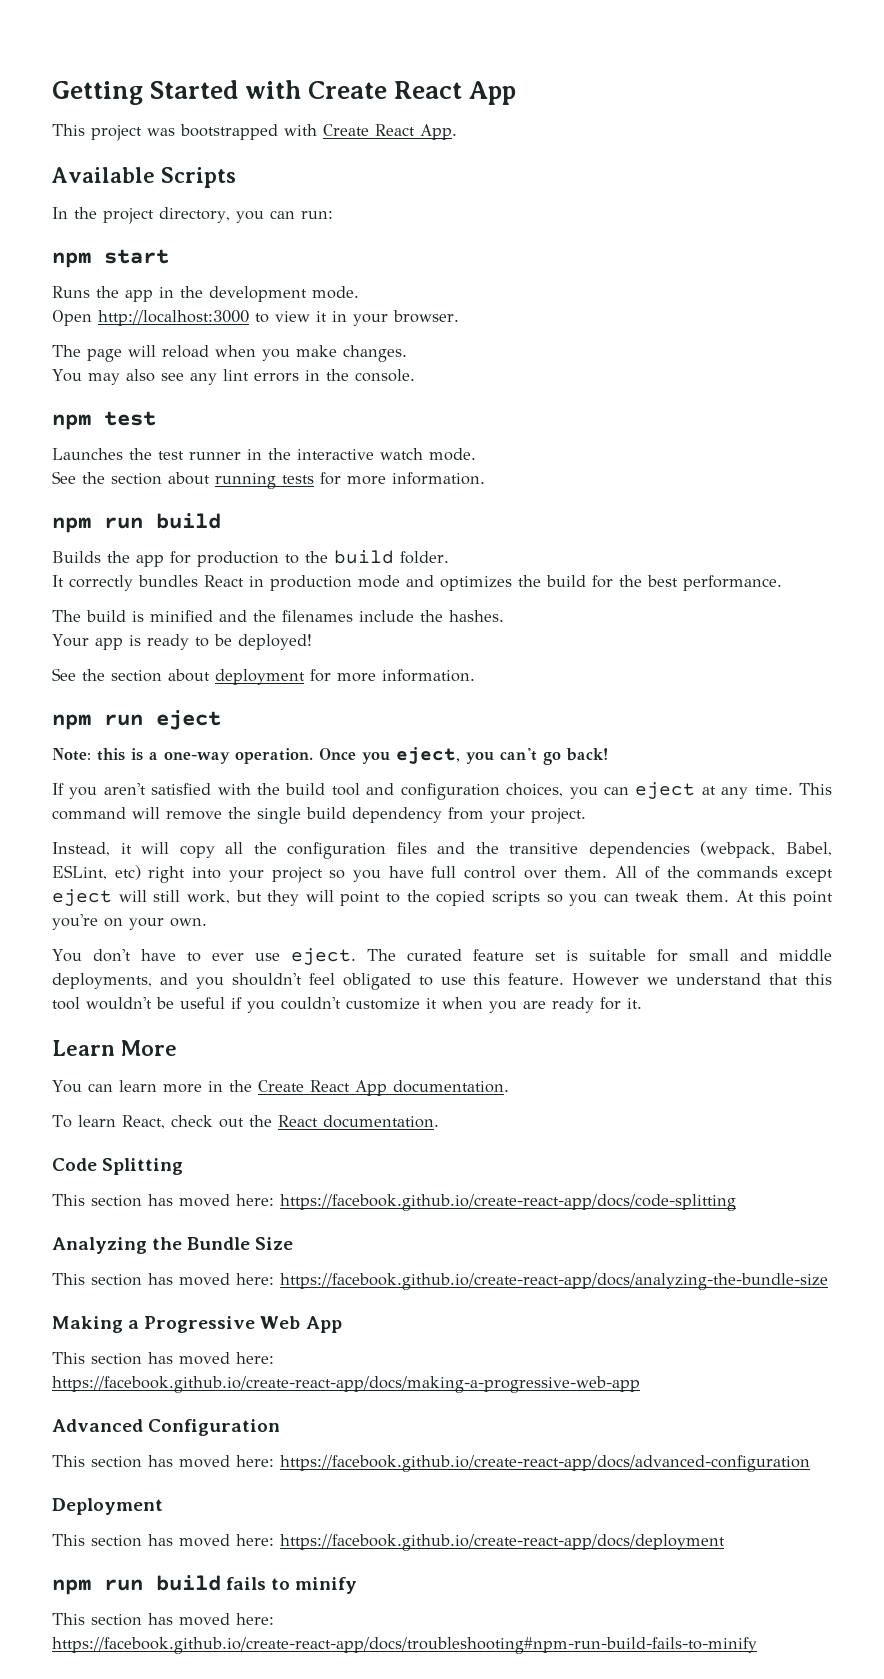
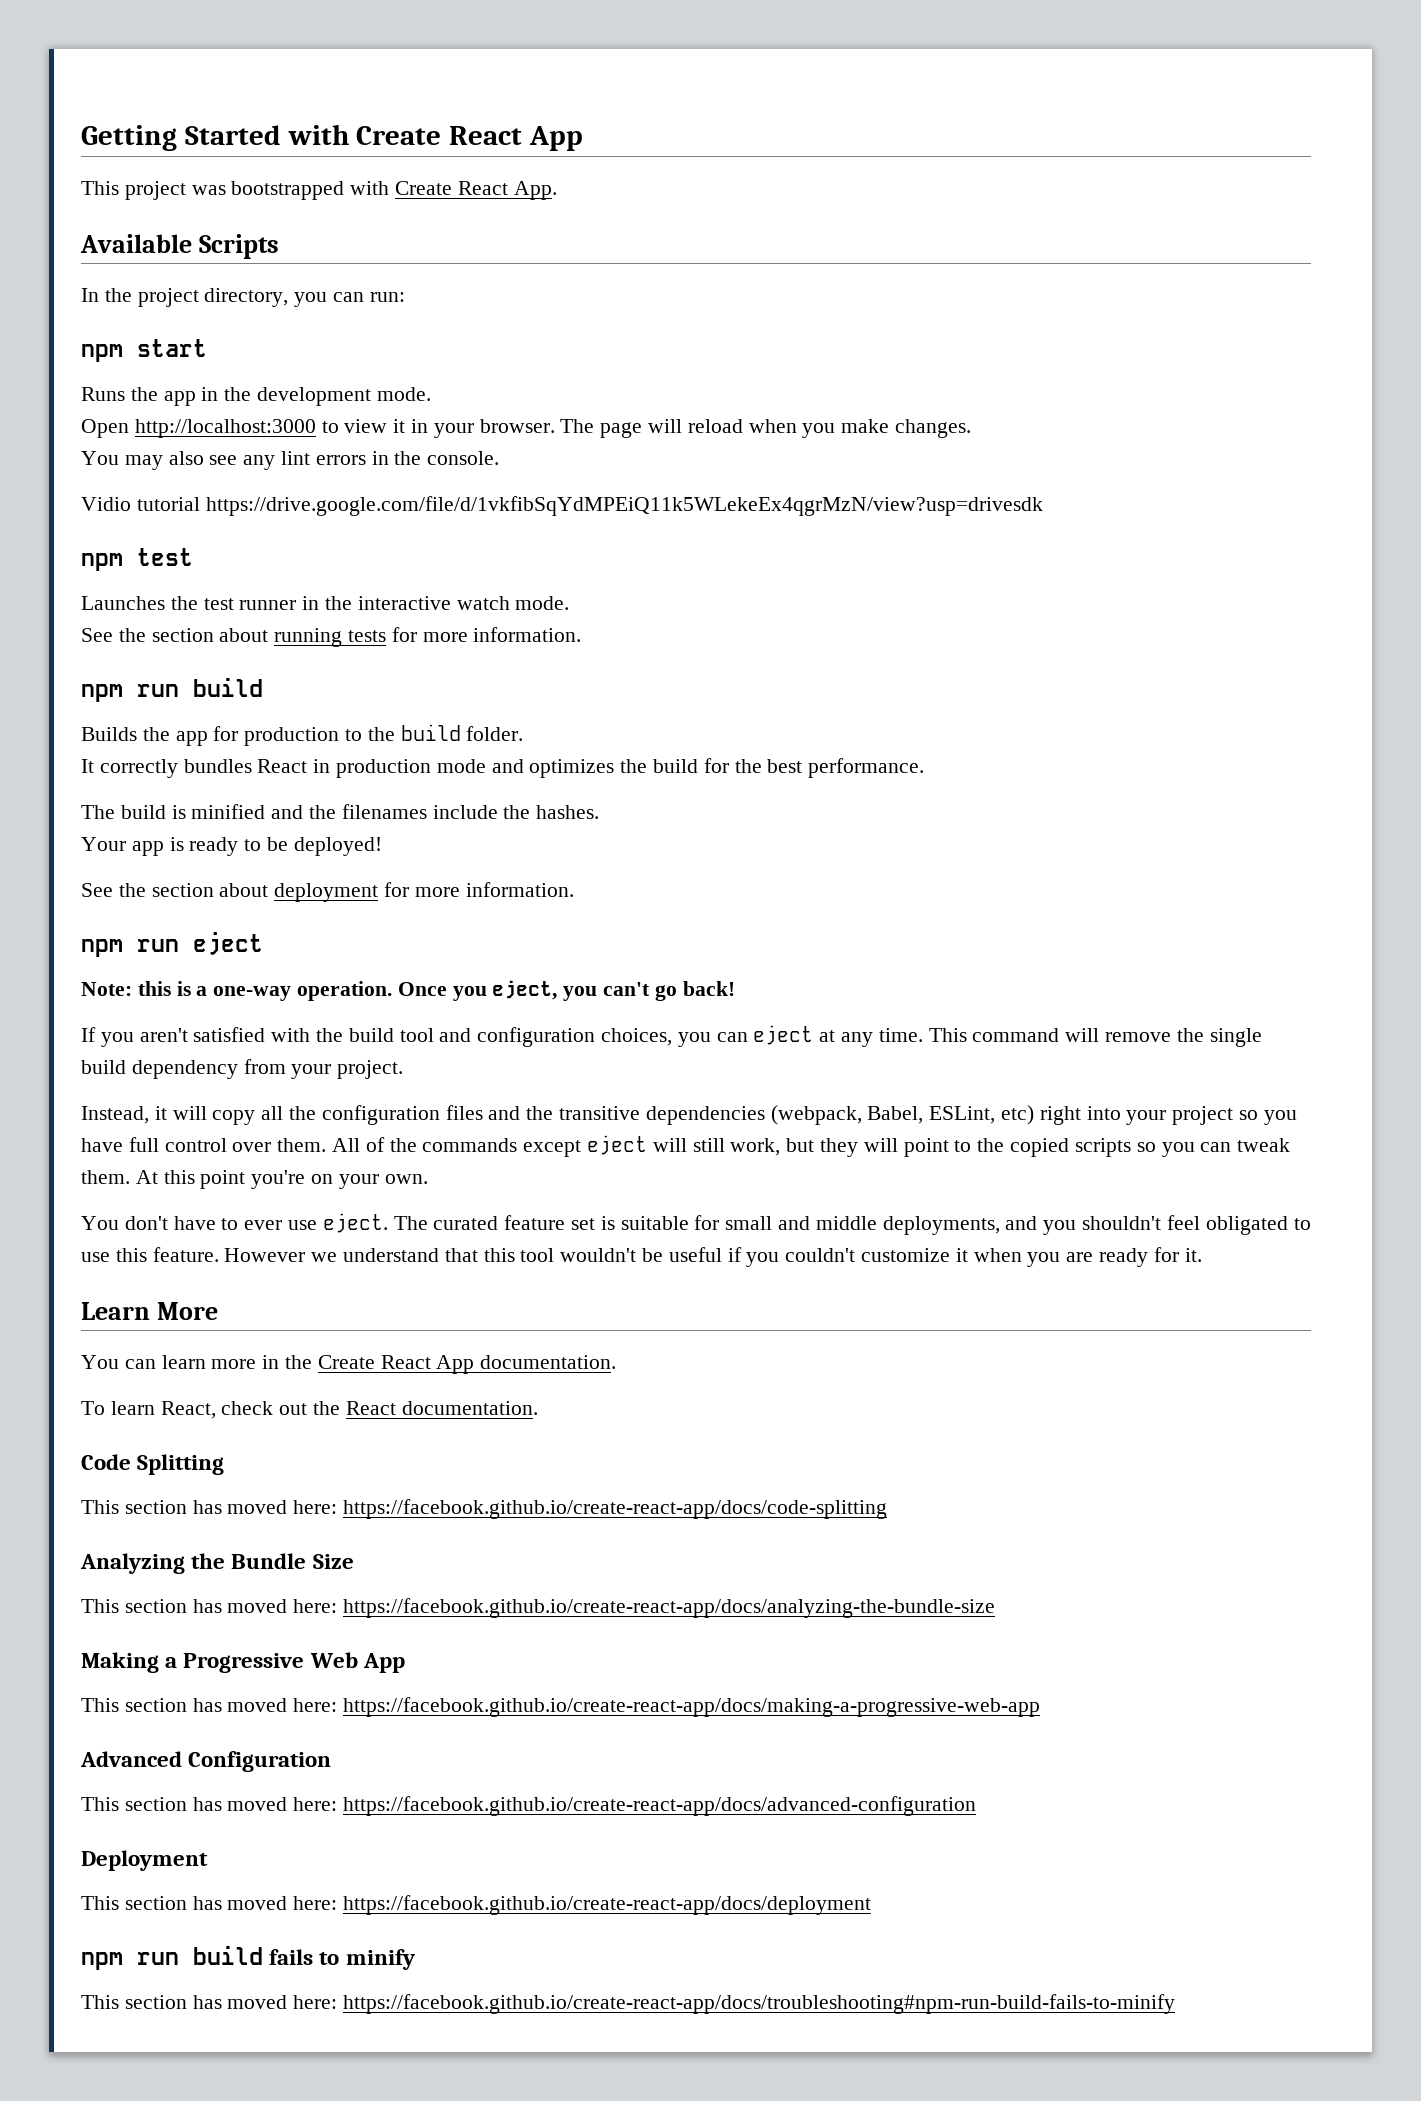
- Open http://localhost:3000 to view it in your browser.
- The page will reload when you make changes.
+ Open http://localhost:3000 to view it in your browser. The page will reload when you make changes.
+ Vidio tutorial https://drive.google.com/file/d/1vkfibSqYdMPEiQ11k5WLekeEx4qgrMzN/view?usp=drivesdk

